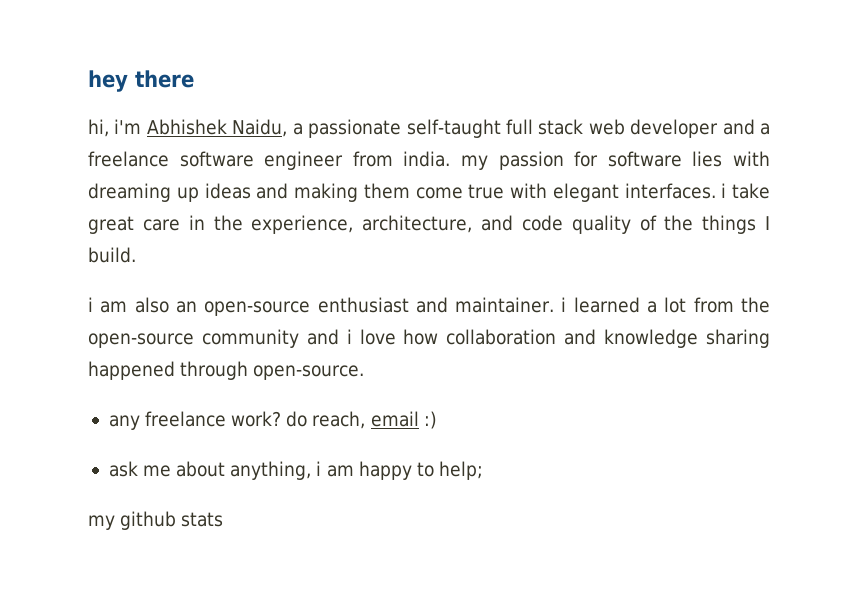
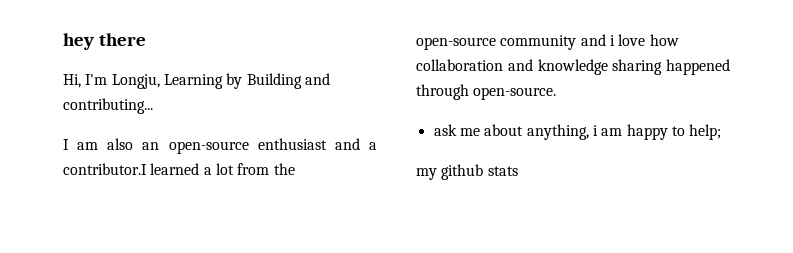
- hi, i'm Abhishek Naidu, a passionate self-taught full stack web developer and a freelance software engineer from india. my passion for software lies with dreaming up ideas and making them come true with elegant interfaces. i take great care in the experience, architecture, and code quality of the things I build.
- i am also an open-source enthusiast and maintainer. i learned a lot from the open-source community and i love how collaboration and knowledge sharing happened through open-source.
+ Hi, I'm Longju, Learning by Building and contributing...
+ I am also an open-source enthusiast and a contributor.I learned a lot from the open-source community and i love how collaboration and knowledge sharing happened through open-source.
- any freelance work? do reach, email :)

